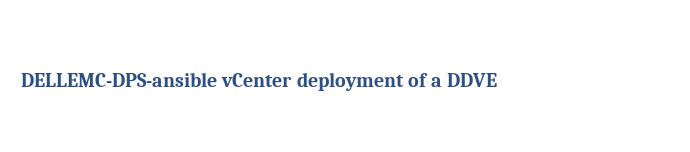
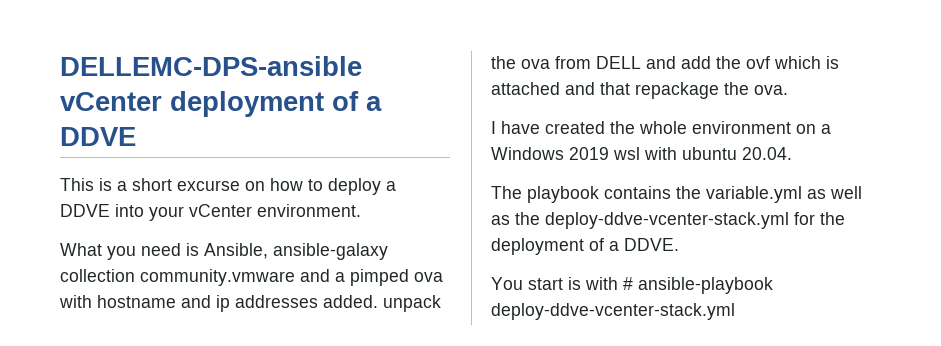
+ This is a short excurse on how to deploy a DDVE into your vCenter environment.
+ What you need is Ansible, ansible-galaxy collection community.vmware and a pimped ova with hostname and ip addresses added. unpack the ova from DELL and add the ovf which is attached and that repackage the ova.
+ I have created the whole environment on a Windows 2019 wsl with ubuntu 20.04.
+ The playbook contains the variable.yml as well as the deploy-ddve-vcenter-stack.yml for the deployment of a DDVE.
+ You start is with # ansible-playbook deploy-ddve-vcenter-stack.yml

